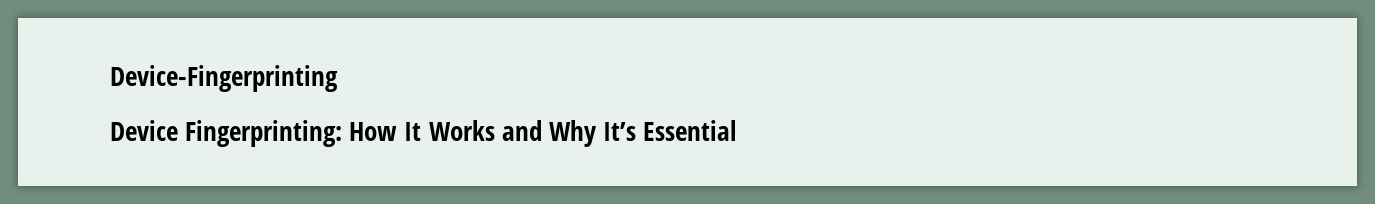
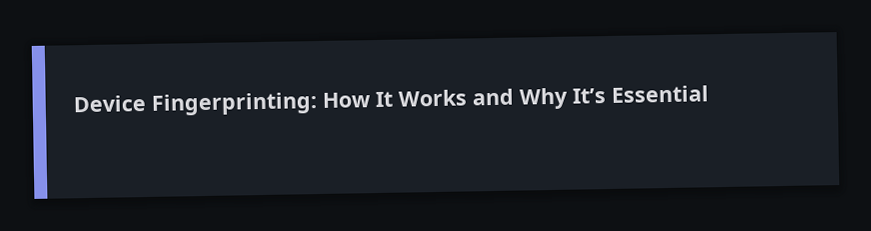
- Device-Fingerprinting

